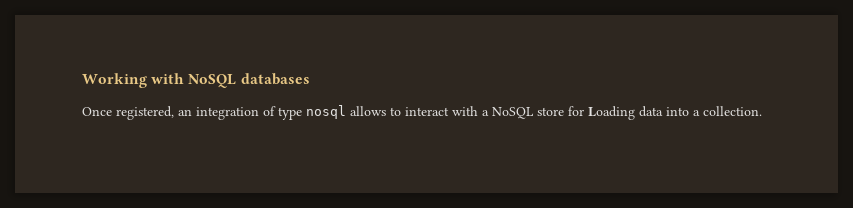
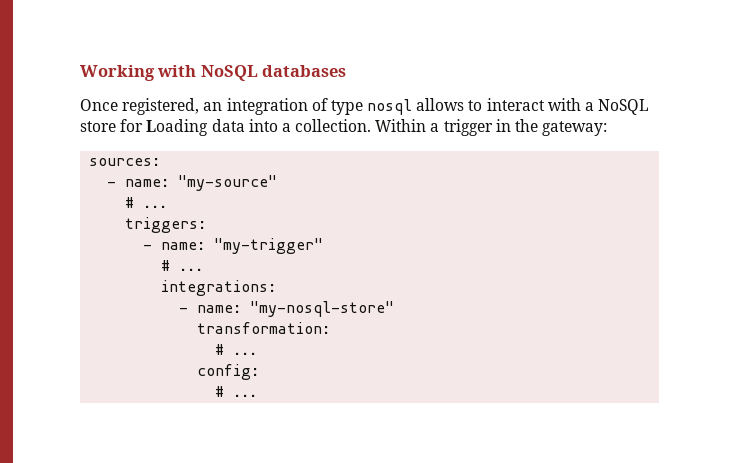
+ Within a trigger in the gateway:
+ sources:
+ - name: "my-source"
+ # ...
+ triggers:
+ - name: "my-trigger"
+ # ...
+ integrations:
+ - name: "my-nosql-store"
+ transformation:
+ # ...
+ config:
+ # ...

